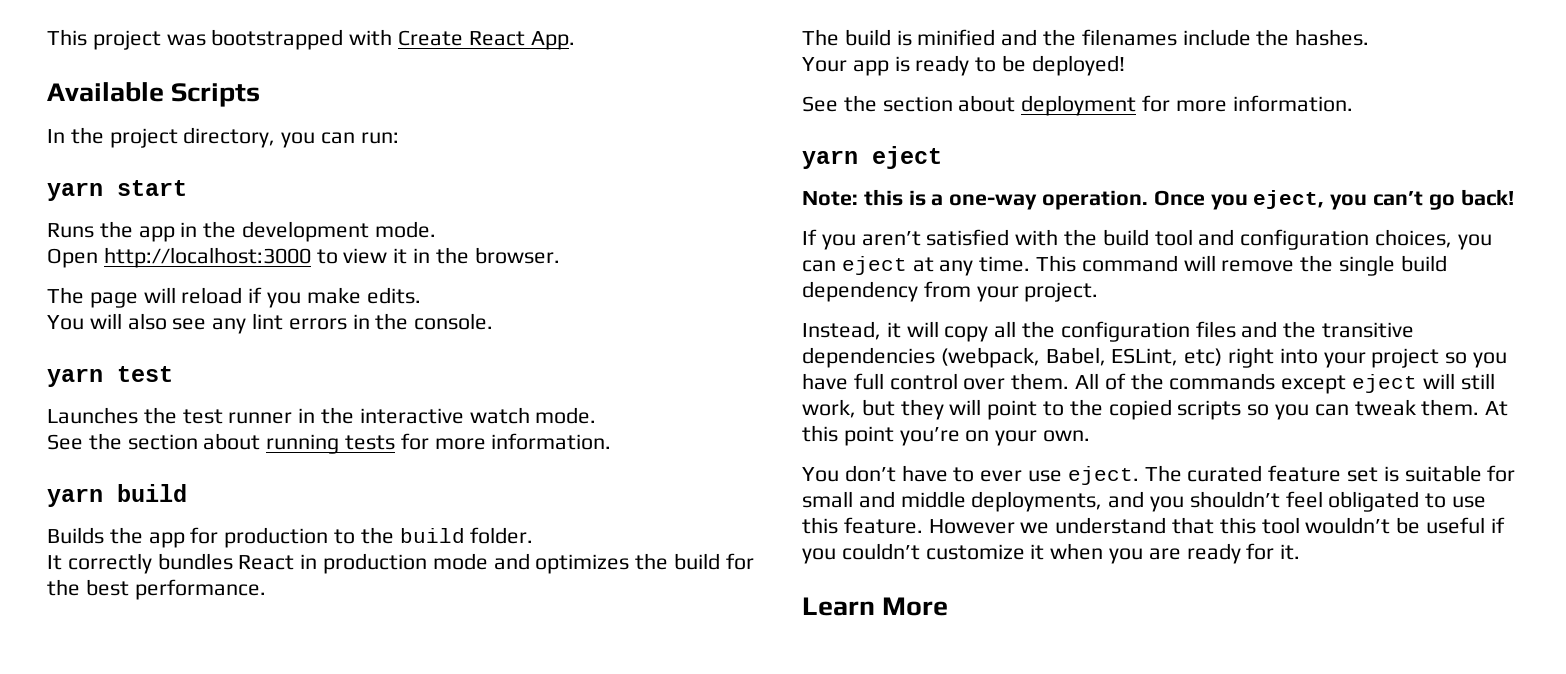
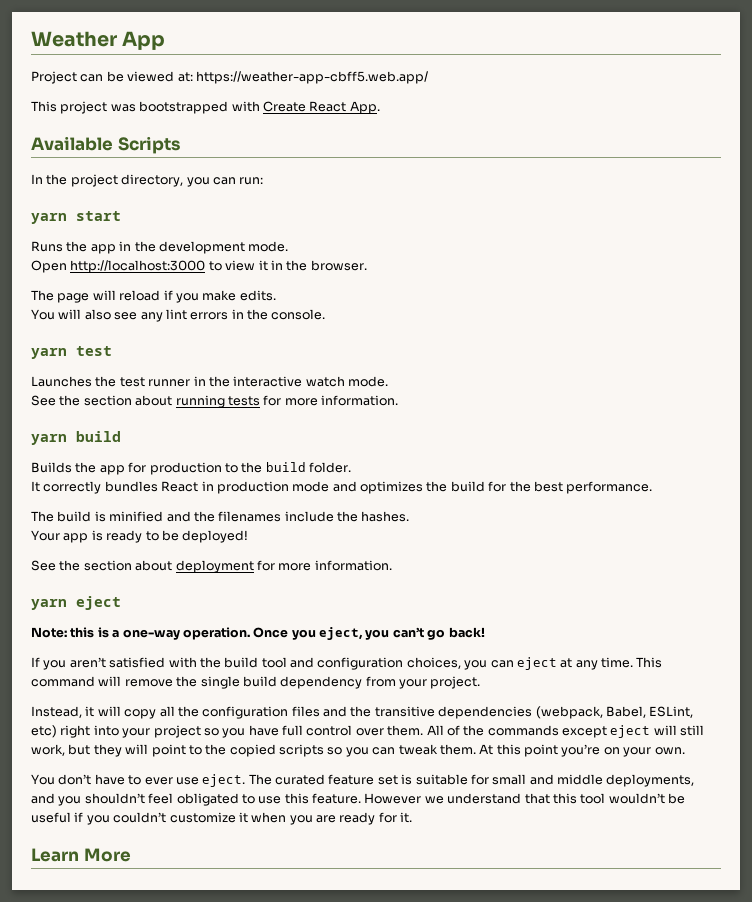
+ Weather App
+ Project can be viewed at: https://weather-app-cbff5.web.app/

